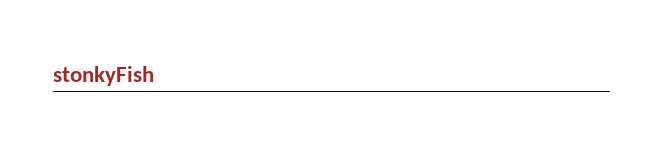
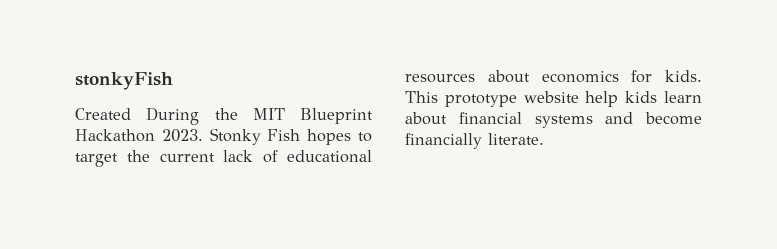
+ Created During the MIT Blueprint Hackathon 2023. Stonky Fish hopes to target the current lack of educational resources about economics for kids. This prototype website help kids learn about financial systems and become financially literate.

